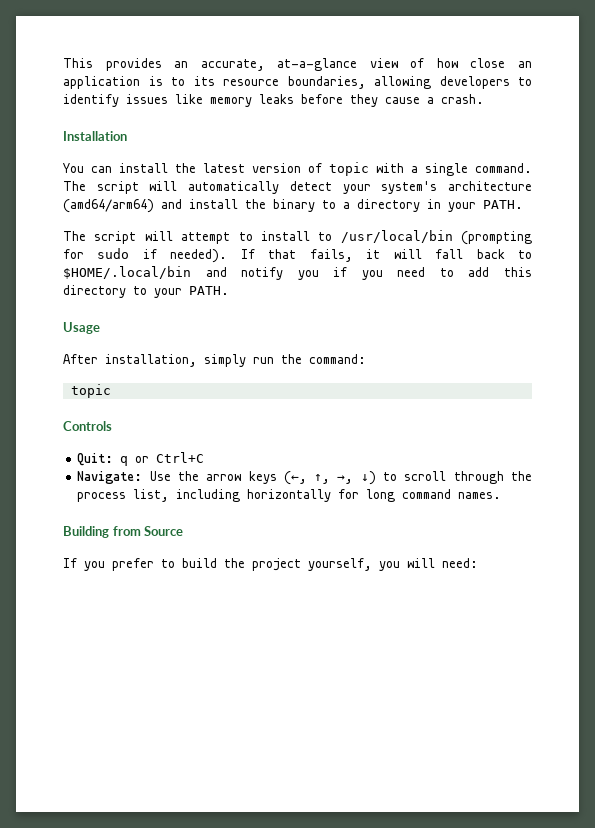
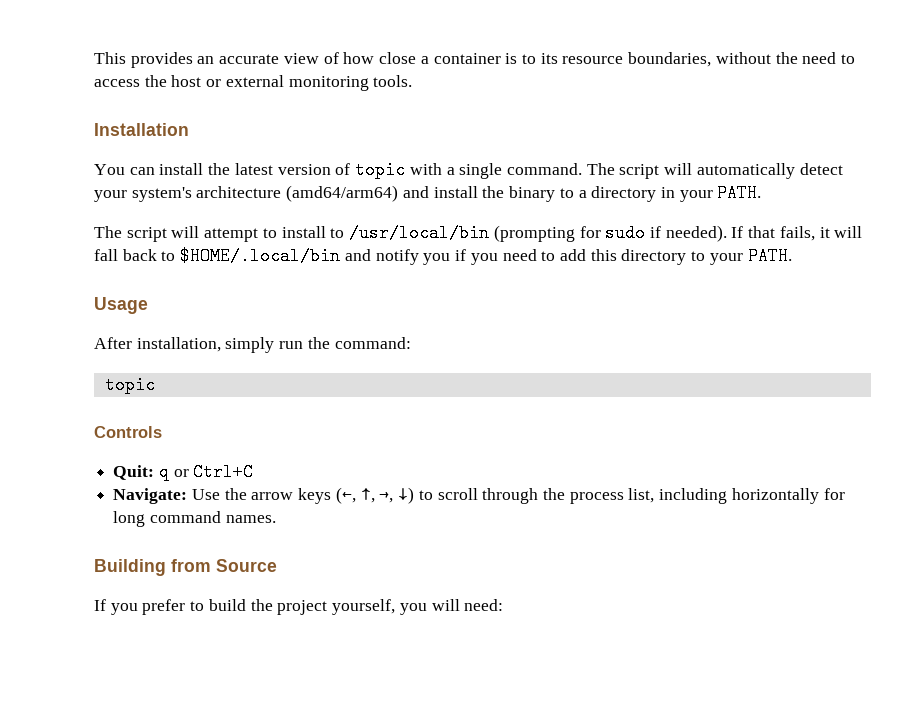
- This provides an accurate, at-a-glance view of how close an application is to its resource boundaries, allowing developers to identify issues like memory leaks before they cause a crash.
+ This provides an accurate view of how close a container is to its resource boundaries, without the need to access the host or external monitoring tools.

